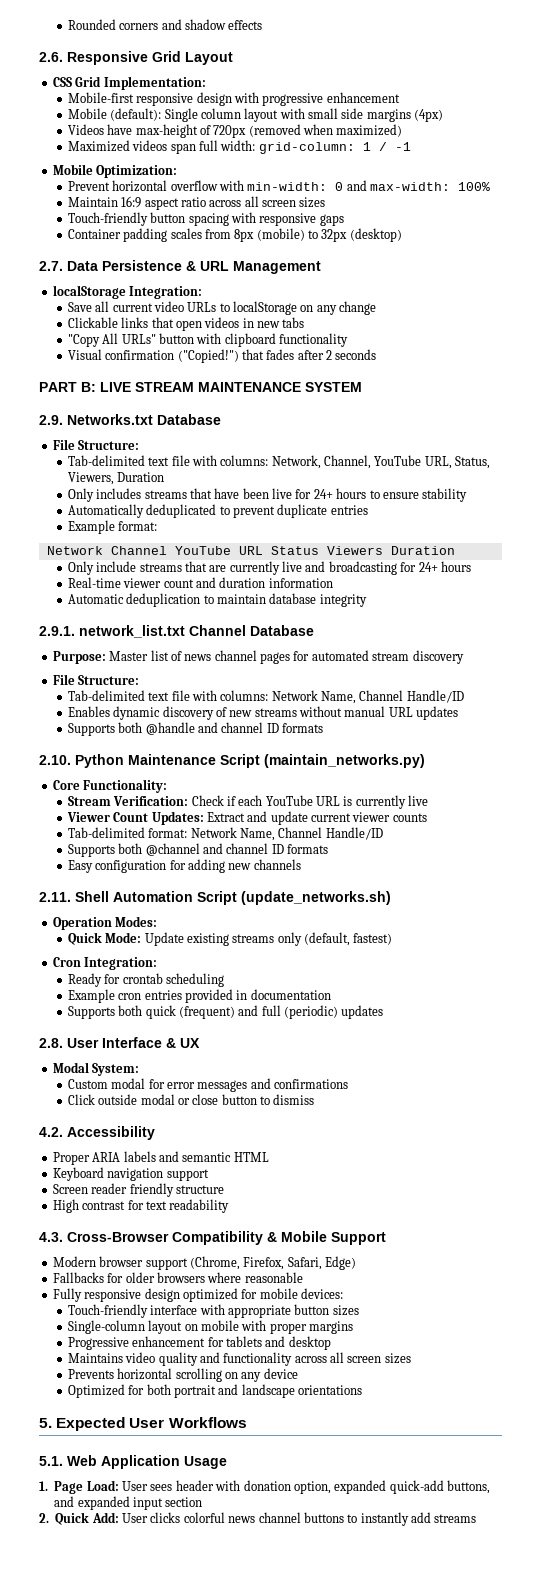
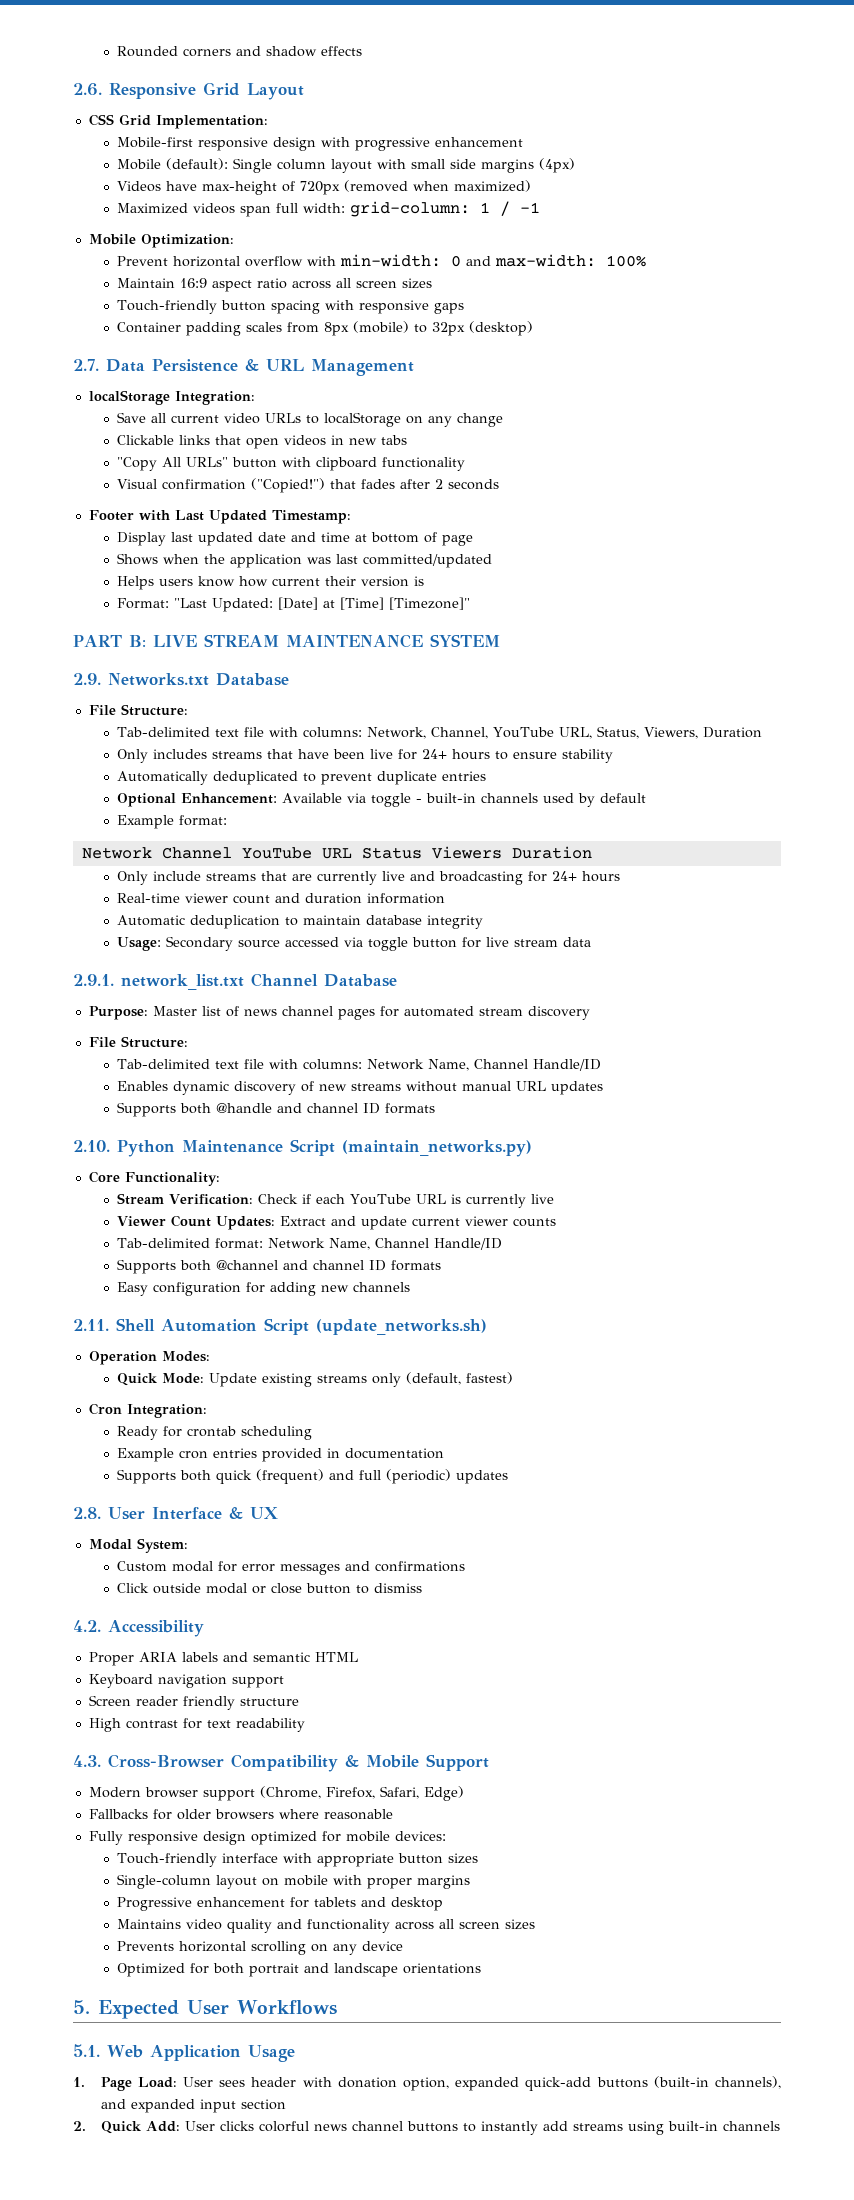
+ Footer with Last Updated Timestamp:
+ Display last updated date and time at bottom of page
+ Shows when the application was last committed/updated
+ Helps users know how current their version is
+ Format: "Last Updated: [Date] at [Time] [Timezone]"
+ Optional Enhancement: Available via toggle - built-in channels used by default
+ Usage: Secondary source accessed via toggle button for live stream data
- 1. Page Load: User sees header with donation option, expanded quick-add buttons, and expanded input section
+ 1. Page Load: User sees header with donation option, expanded quick-add buttons (built-in channels), and expanded input section
- 2. Quick Add: User clicks colorful news channel buttons to instantly add streams
+ 2. Quick Add: User clicks colorful news channel buttons to instantly add streams using built-in channels

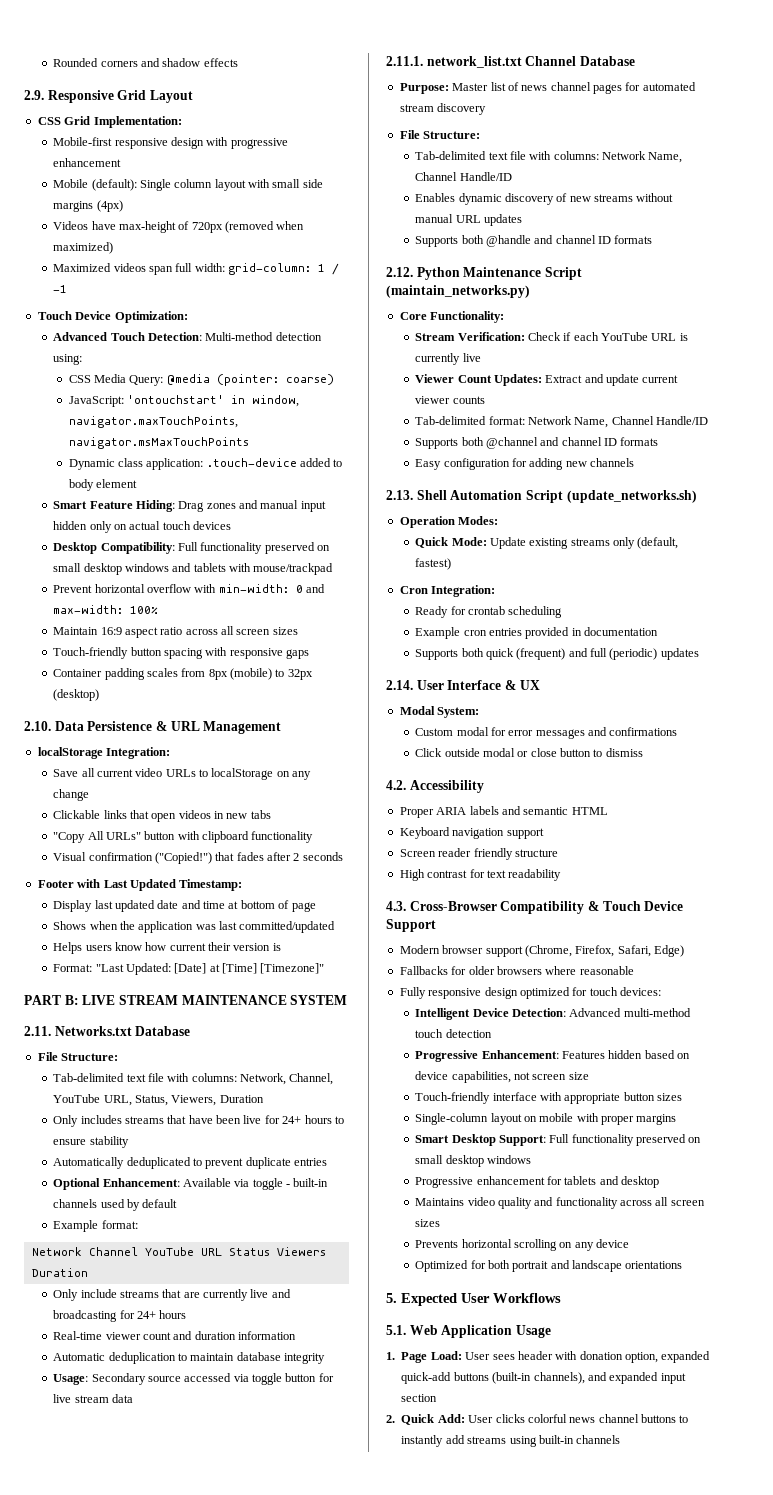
- 2.6. Responsive Grid Layout
+ 2.9. Responsive Grid Layout
- Mobile Optimization:
+ Touch Device Optimization:
+ Advanced Touch Detection: Multi-method detection using:
+ CSS Media Query: @media (pointer: coarse)
+ JavaScript: 'ontouchstart' in window, navigator.maxTouchPoints, navigator.msMaxTouchPoints
+ Dynamic class application: .touch-device added to body element
+ Smart Feature Hiding: Drag zones and manual input hidden only on actual touch devices
+ Desktop Compatibility: Full functionality preserved on small desktop windows and tablets with mouse/trackpad
- 2.7. Data Persistence & URL Management
+ 2.10. Data Persistence & URL Management
- 2.9. Networks.txt Database
+ 2.11. Networks.txt Database
- 2.9.1. network_list.txt Channel Database
+ 2.11.1. network_list.txt Channel Database
- 2.10. Python Maintenance Script (maintain_networks.py)
+ 2.12. Python Maintenance Script (maintain_networks.py)
- 2.11. Shell Automation Script (update_networks.sh)
+ 2.13. Shell Automation Script (update_networks.sh)
- 2.8. User Interface & UX
+ 2.14. User Interface & UX
- 4.3. Cross-Browser Compatibility & Mobile Support
+ 4.3. Cross-Browser Compatibility & Touch Device Support
- Fully responsive design optimized for mobile devices:
+ Fully responsive design optimized for touch devices:
+ Intelligent Device Detection: Advanced multi-method touch detection
+ Progressive Enhancement: Features hidden based on device capabilities, not screen size
+ Smart Desktop Support: Full functionality preserved on small desktop windows

